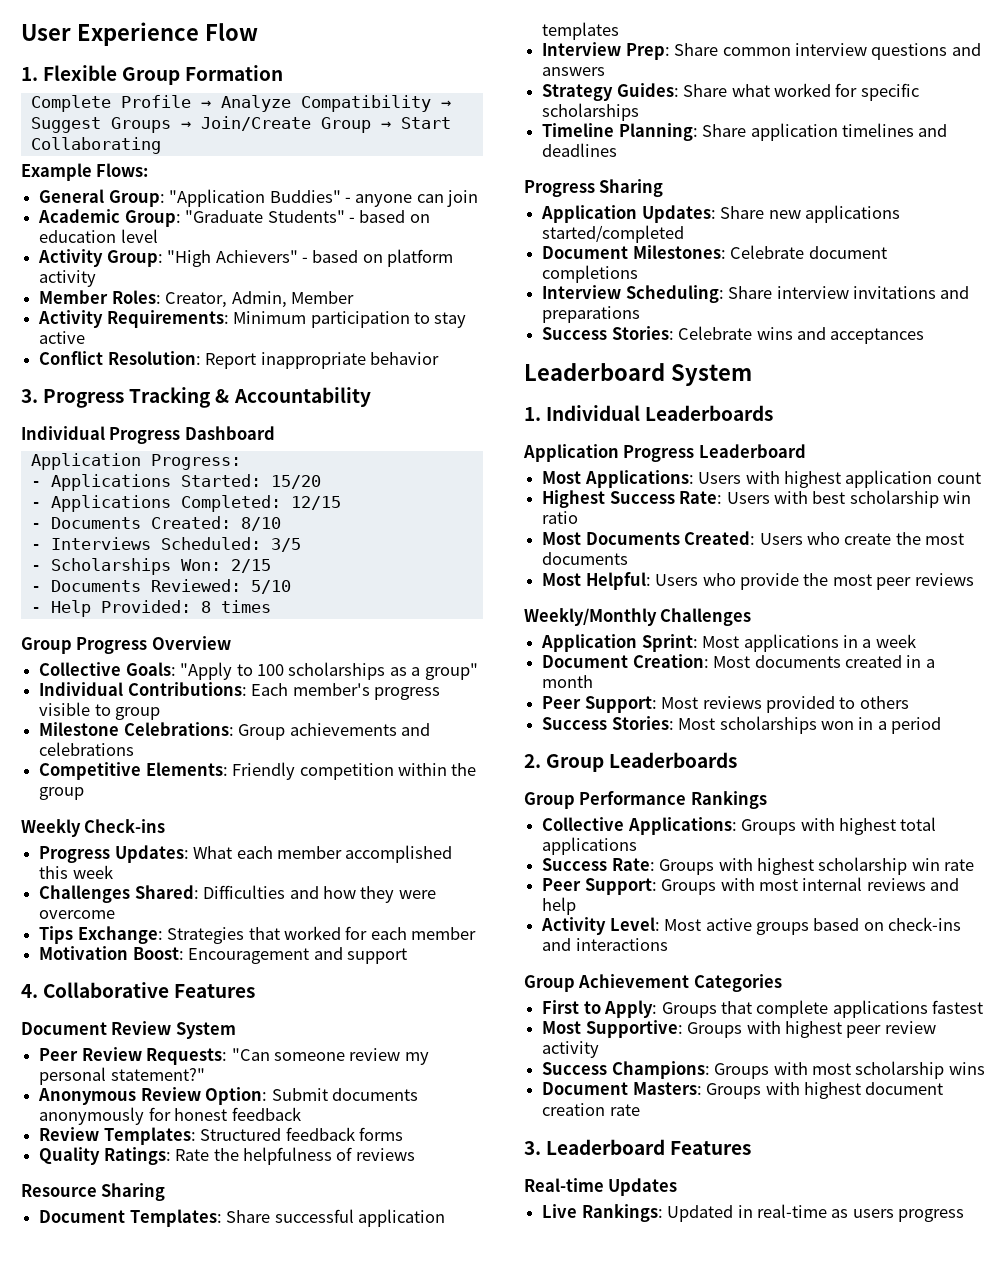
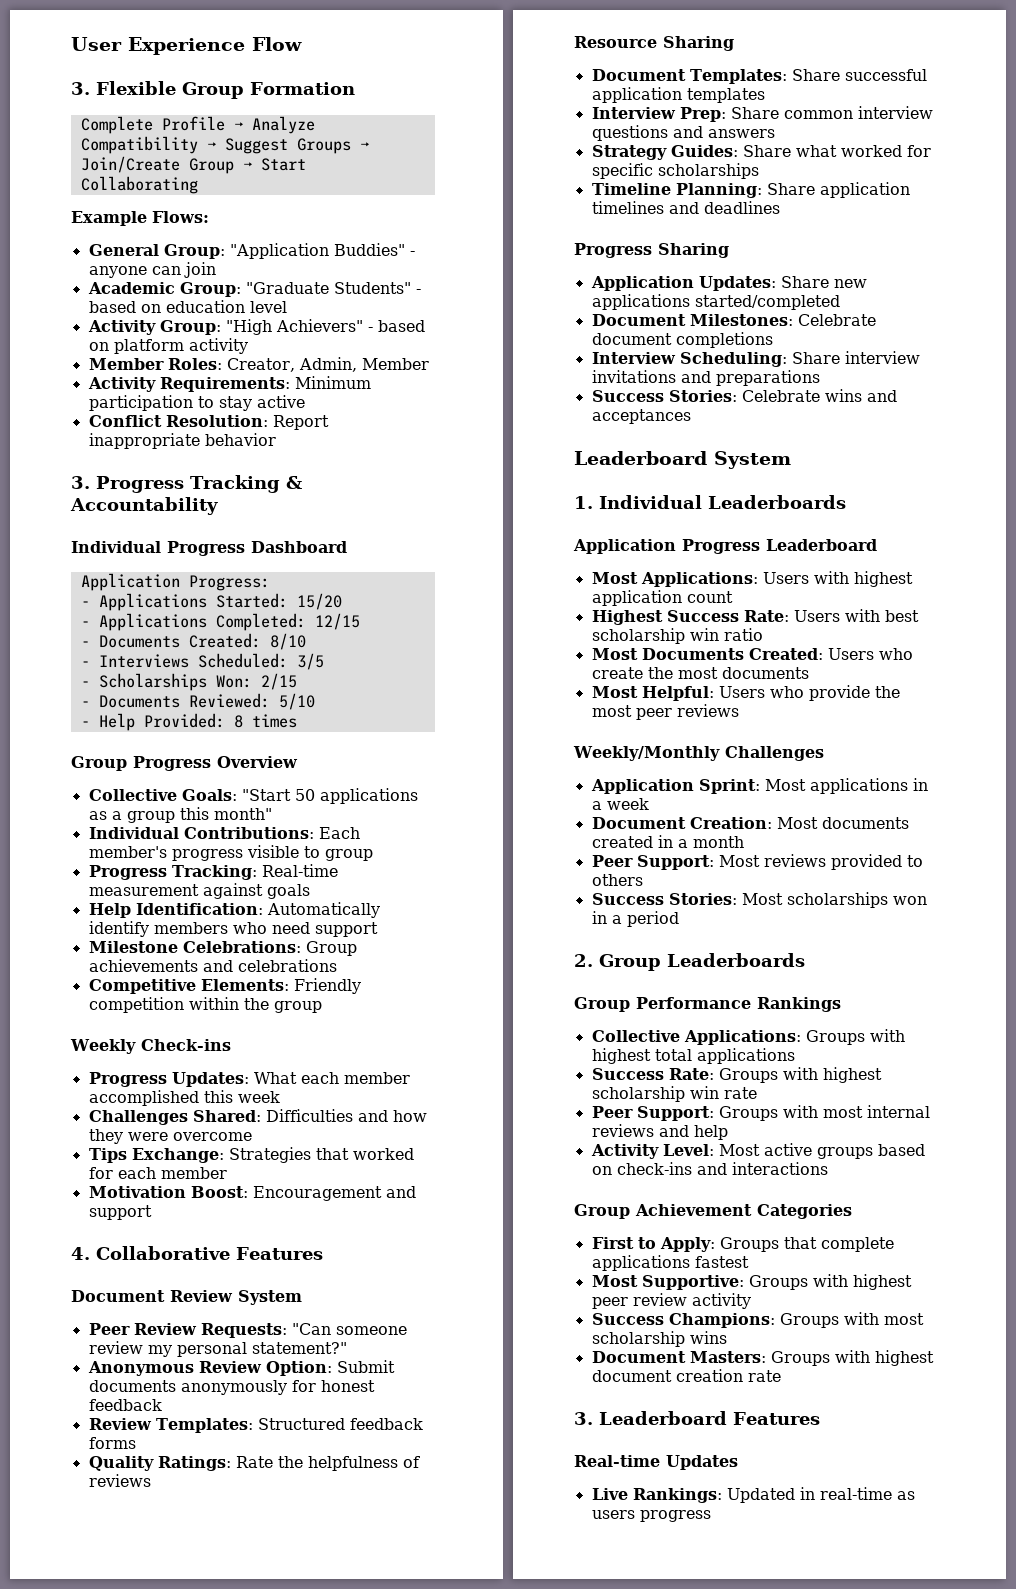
- 1. Flexible Group Formation
+ 3. Flexible Group Formation
- Collective Goals: "Apply to 100 scholarships as a group"
+ Collective Goals: "Start 50 applications as a group this month"
+ Progress Tracking: Real-time measurement against goals
+ Help Identification: Automatically identify members who need support

